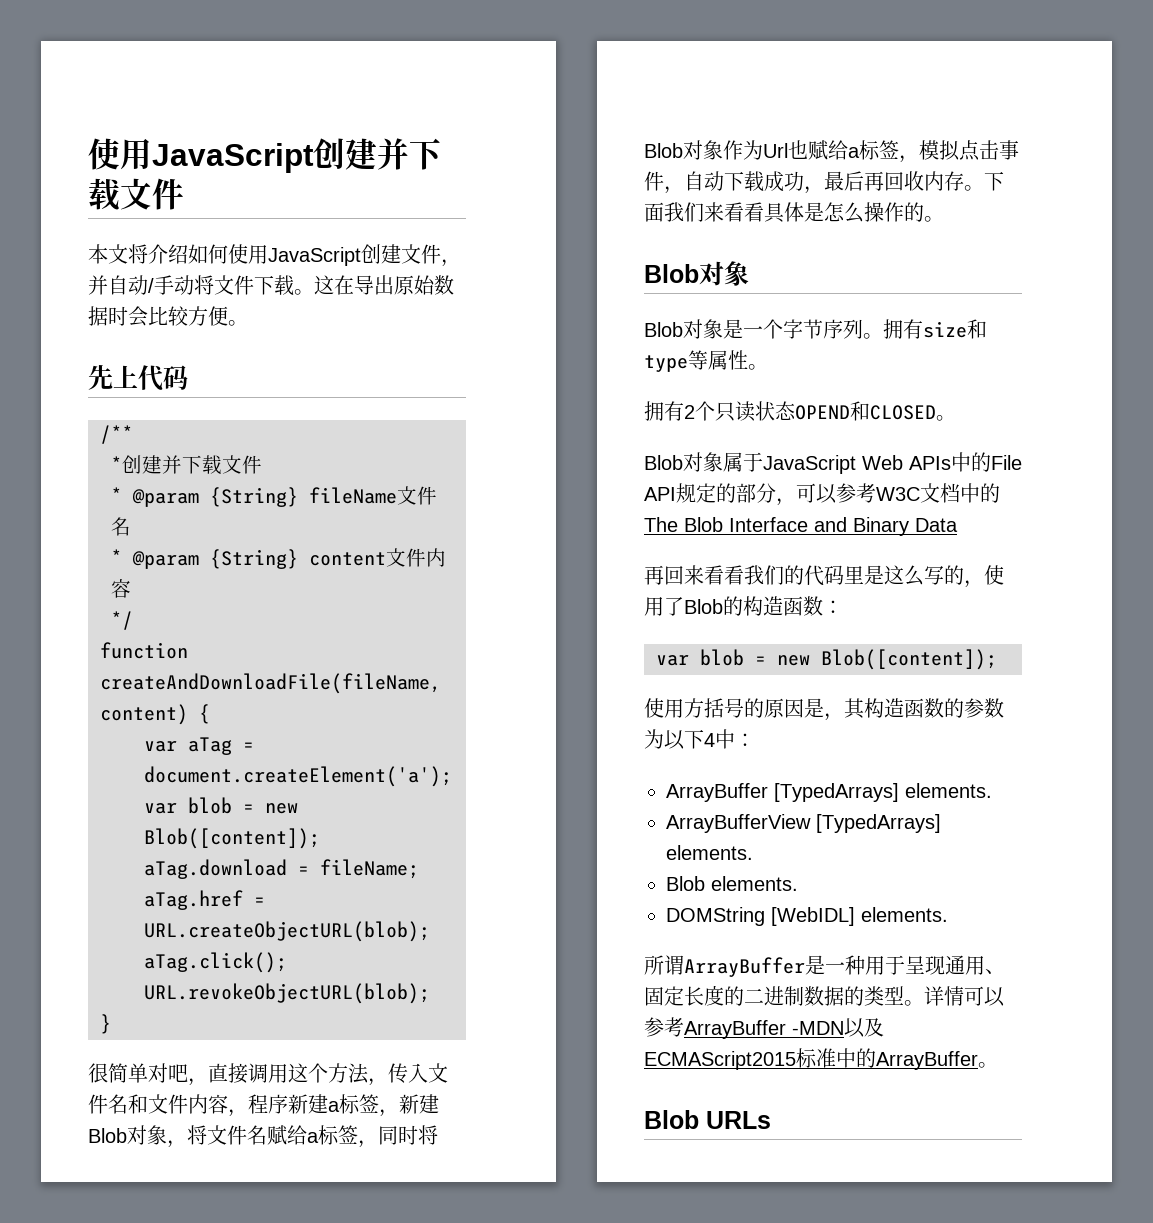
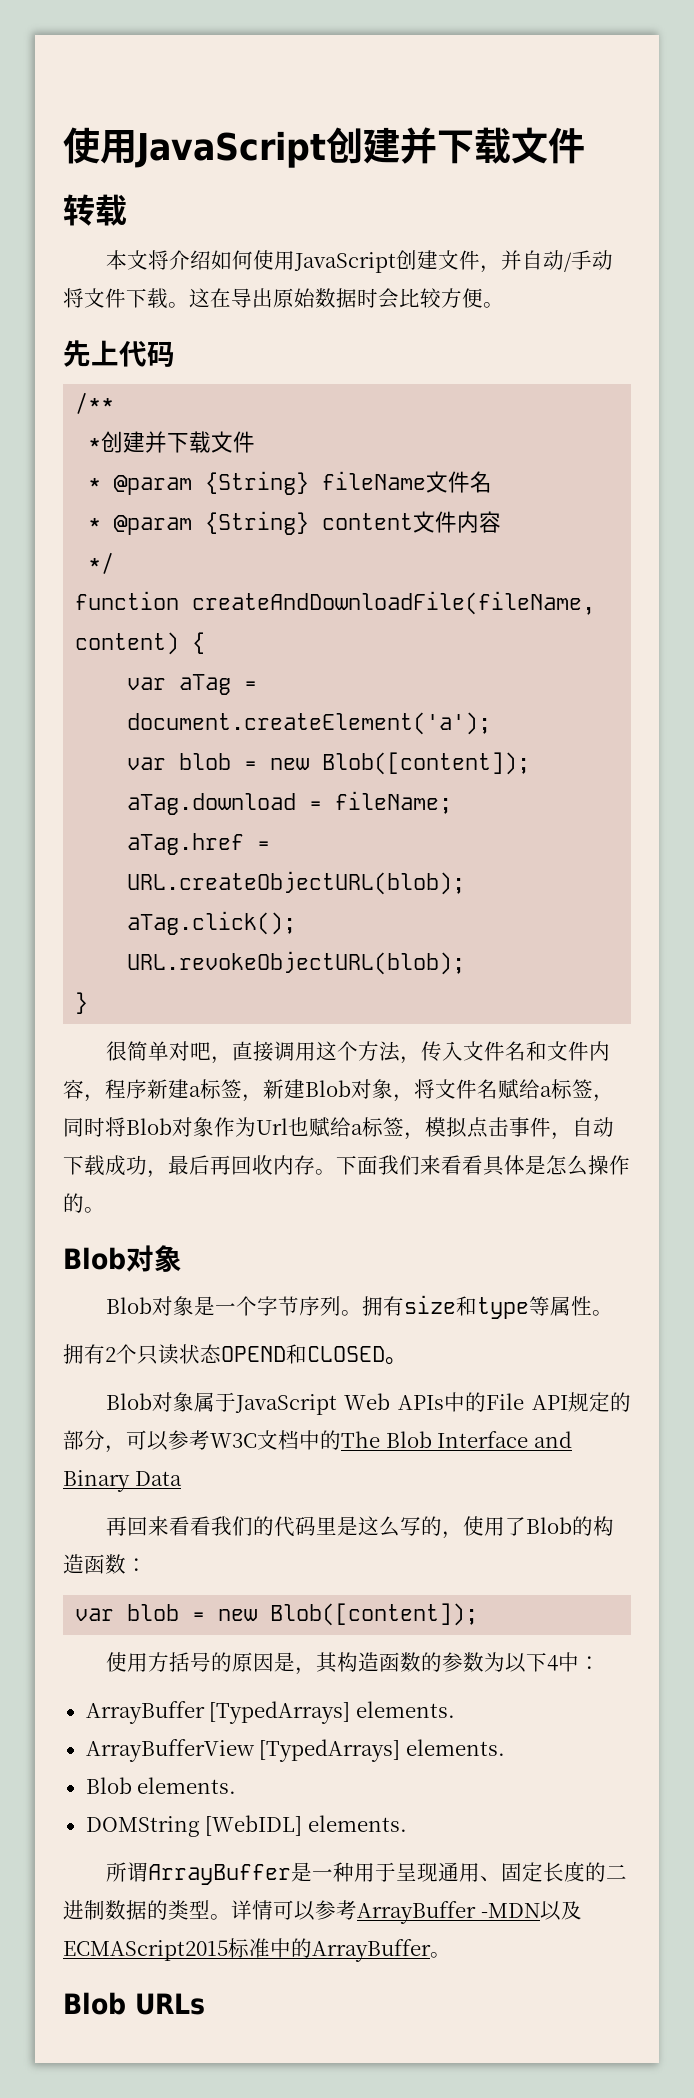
+ 转载

